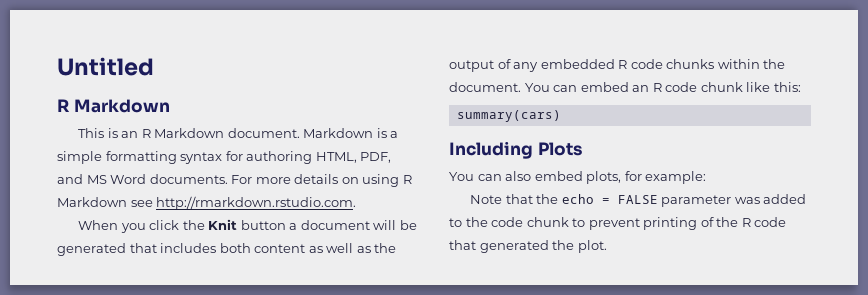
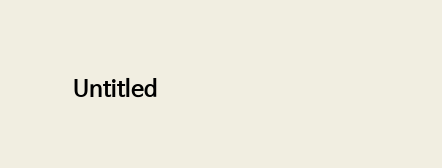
  Untitled
- R Markdown
- This is an R Markdown document. Markdown is a simple formatting syntax for authoring HTML, PDF, and MS Word documents. For more details on using R Markdown see http://rmarkdown.rstudio.com.
- When you click the Knit button a document will be generated that includes both content as well as the output of any embedded R code chunks within the document. You can embed an R code chunk like this:
- summary(cars)
- Including Plots
- You can also embed plots, for example:
- Note that the echo = FALSE parameter was added to the code chunk to prevent printing of the R code that generated the plot.

